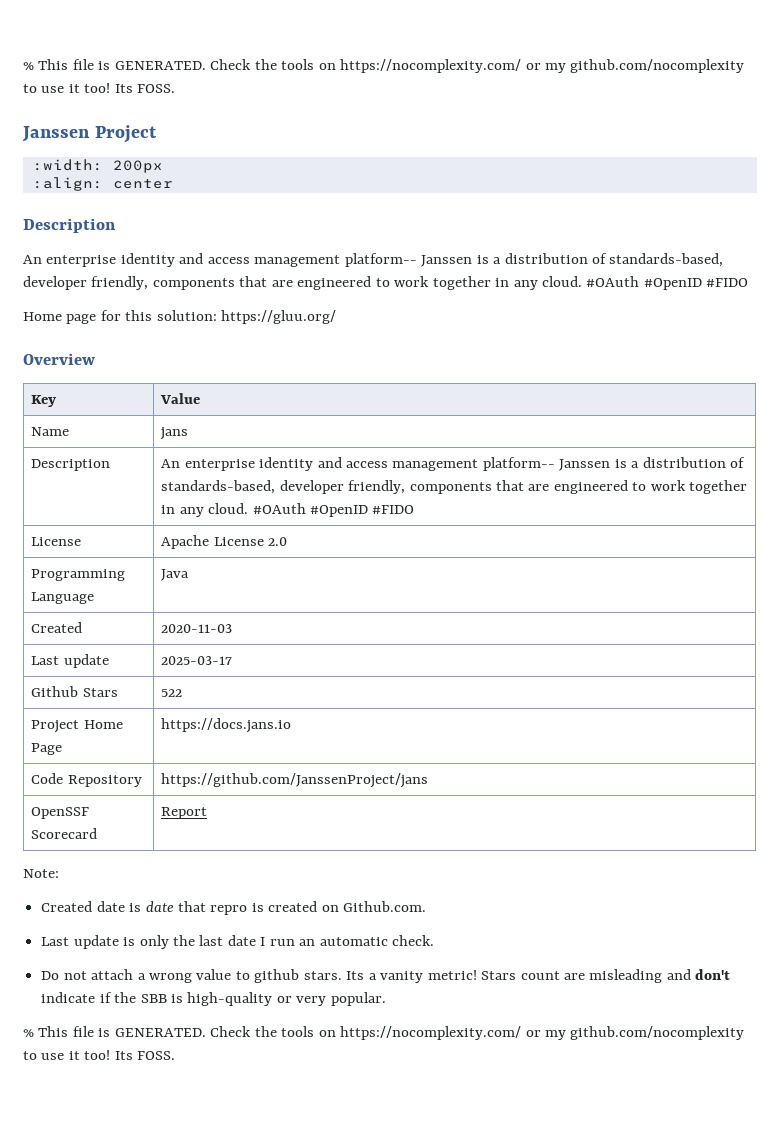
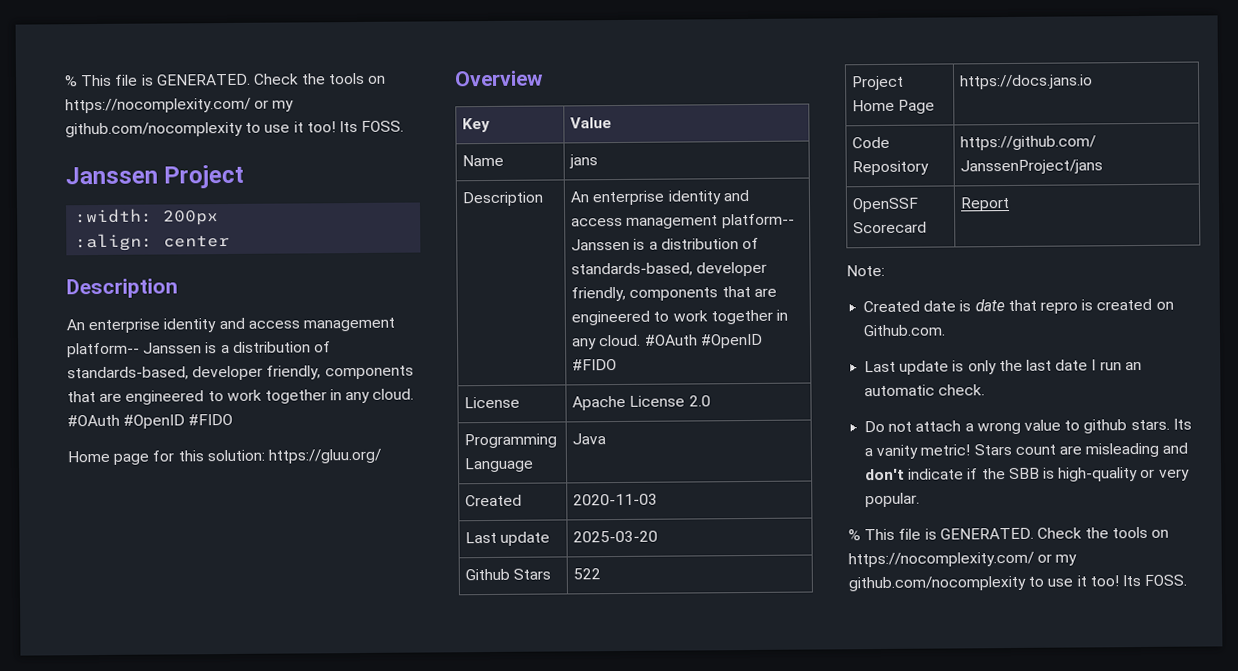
- Last update | 2025-03-17
+ Last update | 2025-03-20

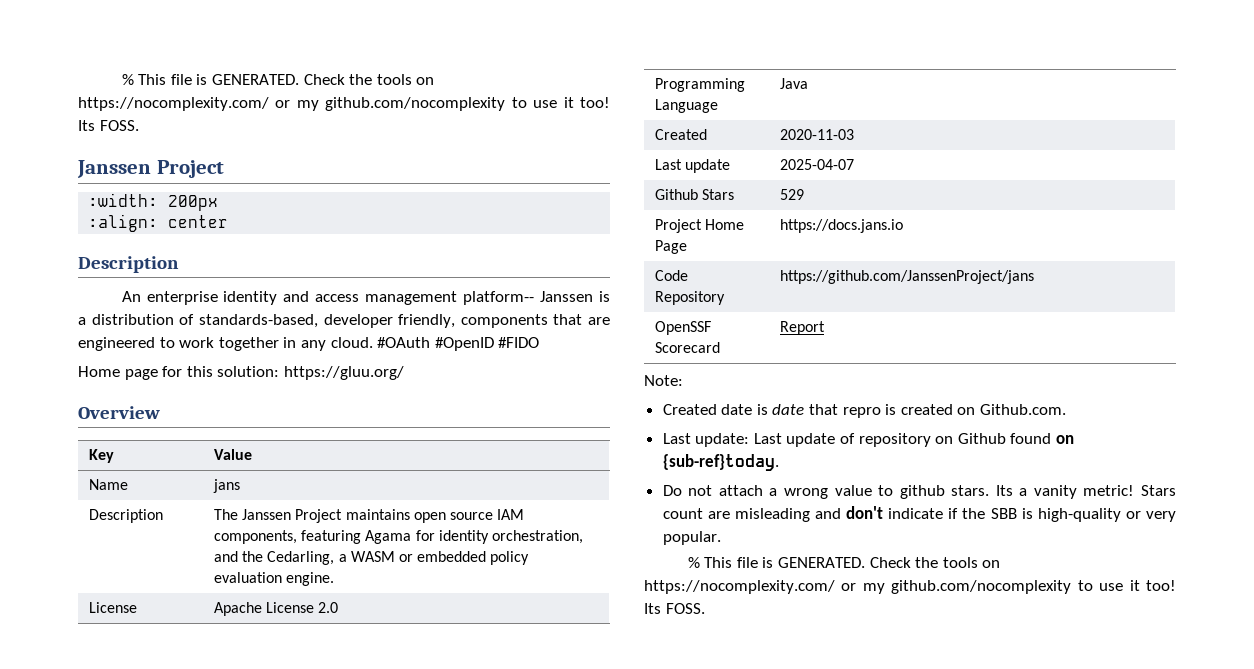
- Description | An enterprise identity and access management platform-- Janssen is a distribution of standards-based, developer friendly, components that are engineered to work together in any cloud. #OAuth #OpenID #FIDO
+ Description | The Janssen Project maintains open source IAM components, featuring Agama for identity orchestration, and the Cedarling, a WASM or embedded policy evaluation engine.
- Last update | 2025-03-20
+ Last update | 2025-04-07
- Github Stars | 522
+ Github Stars | 529
- Last update is only the last date I run an automatic check.
+ Last update: Last update of repository on Github found on {sub-ref}today.

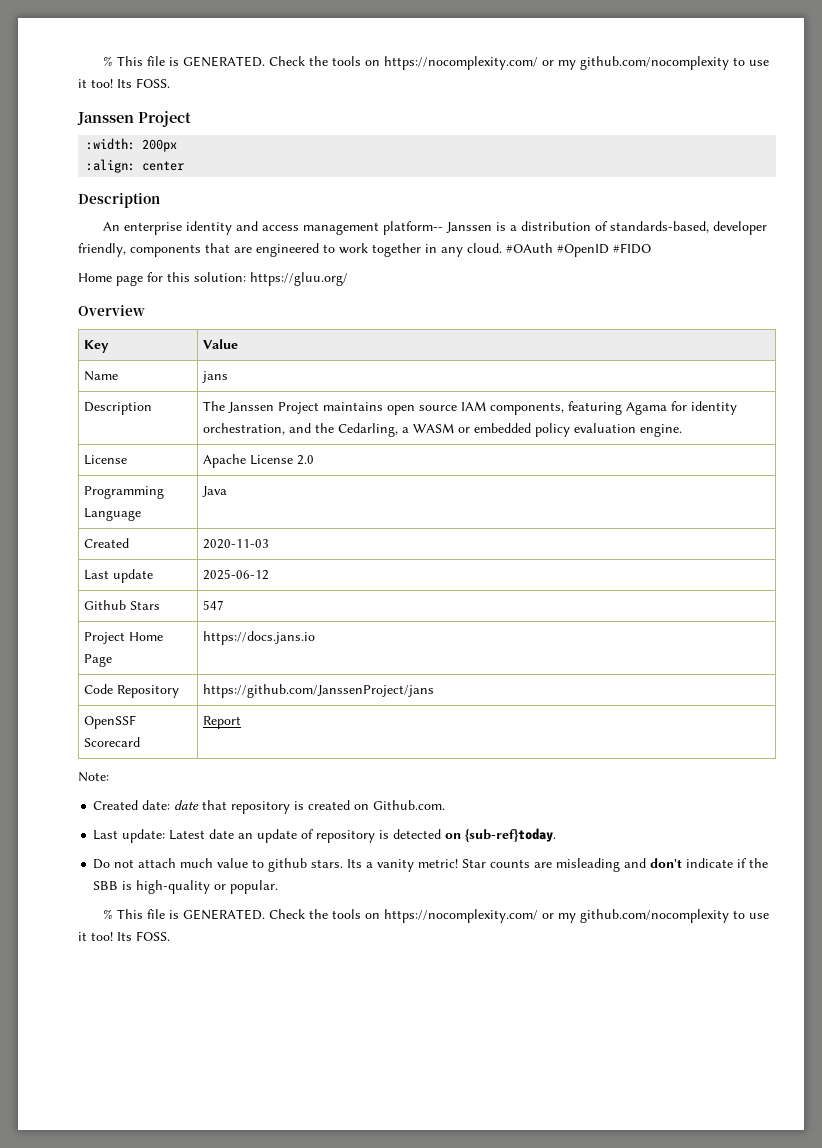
- Last update | 2025-04-07
+ Last update | 2025-06-12
- Github Stars | 529
+ Github Stars | 547
- Created date is date that repro is created on Github.com.
+ Created date: date that repository is created on Github.com.
- Last update: Last update of repository on Github found on {sub-ref}today.
+ Last update: Latest date an update of repository is detected on {sub-ref}today.
- Do not attach a wrong value to github stars.
+ Do not attach much value to github stars.
- Stars count are misleading and don't indicate if the SBB is high-quality or very popular.
+ Star counts are misleading and don't indicate if the SBB is high-quality or popular.

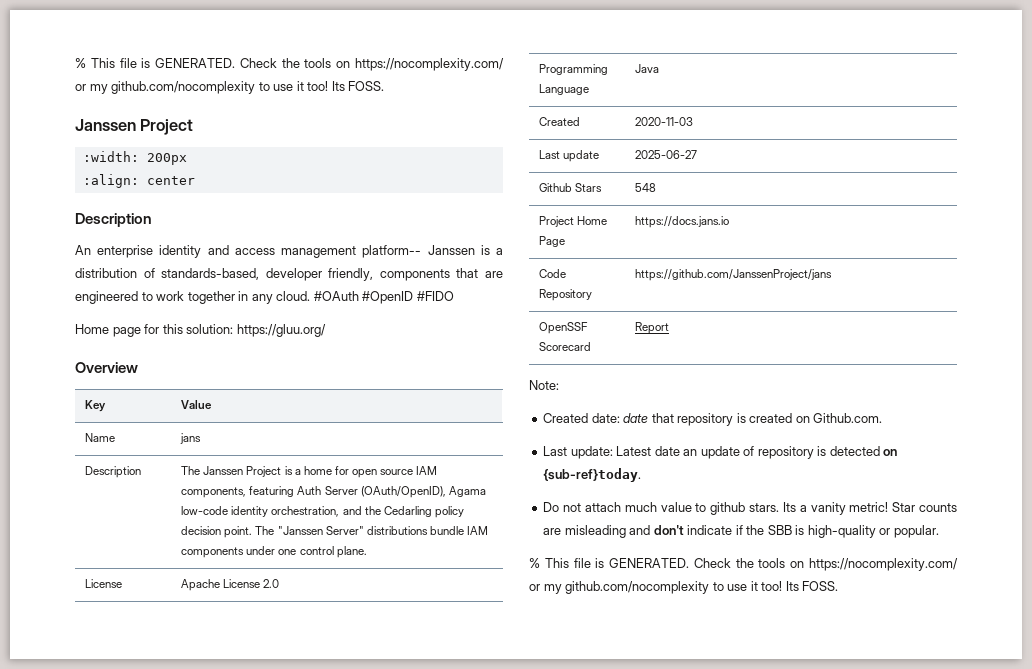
- Description | The Janssen Project maintains open source IAM components, featuring Agama for identity orchestration, and the Cedarling, a WASM or embedded policy evaluation engine.
+ Description | The Janssen Project is a home for open source IAM components, featuring Auth Server (OAuth/OpenID), Agama low-code identity orchestration, and the Cedarling policy decision point. The "Janssen Server" distributions bundle IAM components under one control plane.
- Last update | 2025-06-12
+ Last update | 2025-06-27
- Github Stars | 547
+ Github Stars | 548

